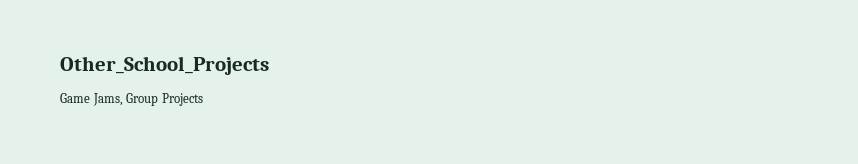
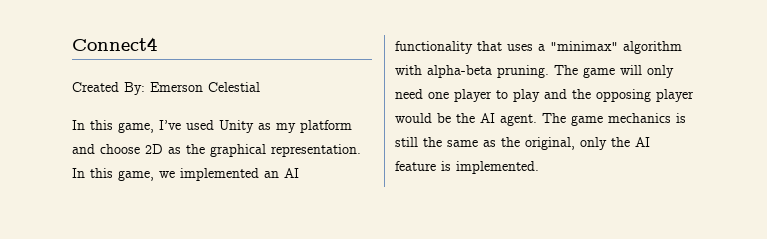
- Other_School_Projects
- Game Jams, Group Projects
+ Connect4
+ Created By: Emerson Celestial
+ In this game, I’ve used Unity as my platform and choose 2D as the graphical representation. In this game, we implemented an AI functionality that uses a "minimax" algorithm with alpha-beta pruning. The game will only need one player to play and the opposing player would be the AI agent. The game mechanics is still the same as the original, only the AI feature is implemented.

